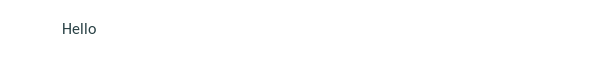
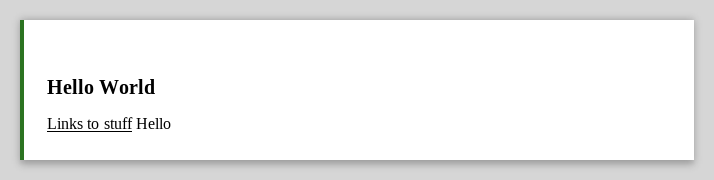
- Hello
+ Hello World
+ Links to stuff Hello

